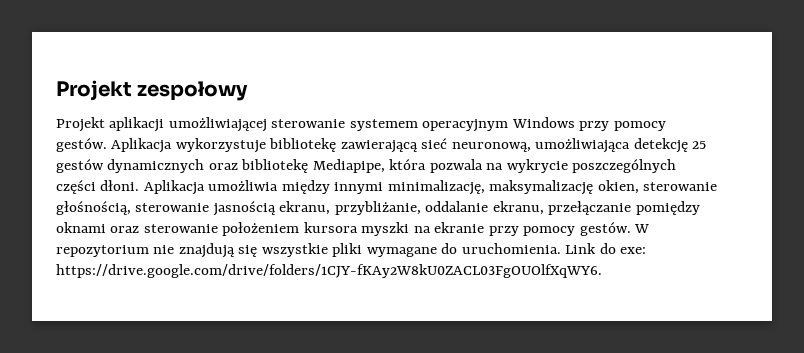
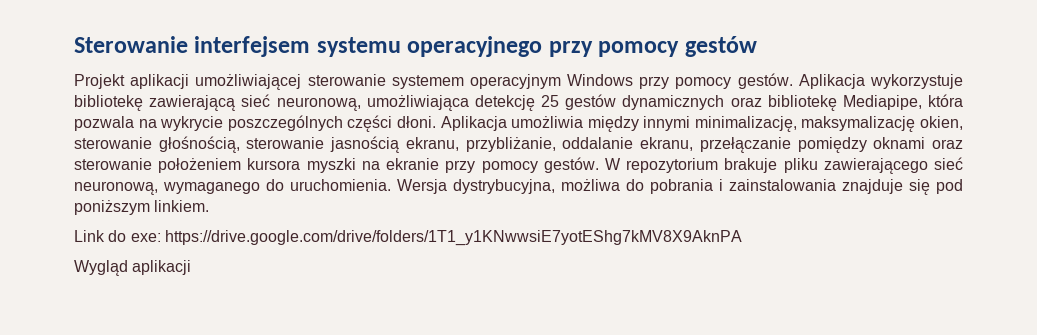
- Projekt zespołowy
+ Sterowanie interfejsem systemu operacyjnego przy pomocy gestów
- W repozytorium nie znajdują się wszystkie pliki wymagane do uruchomienia. Link do exe: https://drive.google.com/drive/folders/1CJY-fKAy2W8kU0ZACL03FgOUOlfXqWY6.
+ W repozytorium brakuje pliku zawierającego sieć neuronową, wymaganego do uruchomienia. Wersja dystrybucyjna, możliwa do pobrania i zainstalowania znajduje się pod poniższym linkiem.
+ Link do exe: https://drive.google.com/drive/folders/1T1_y1KNwwsiE7yotEShg7kMV8X9AknPA
+ Wygląd aplikacji

